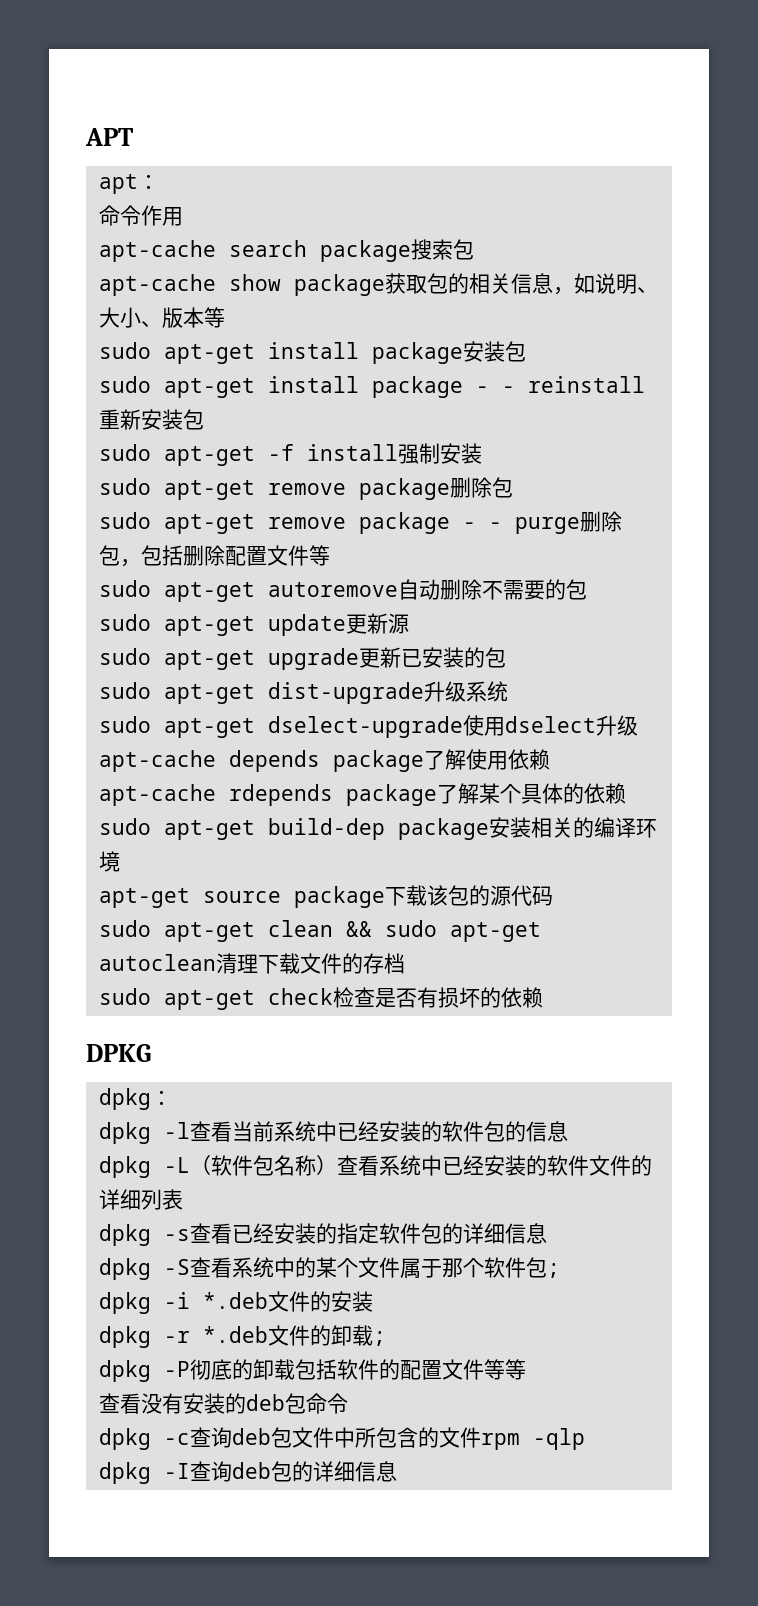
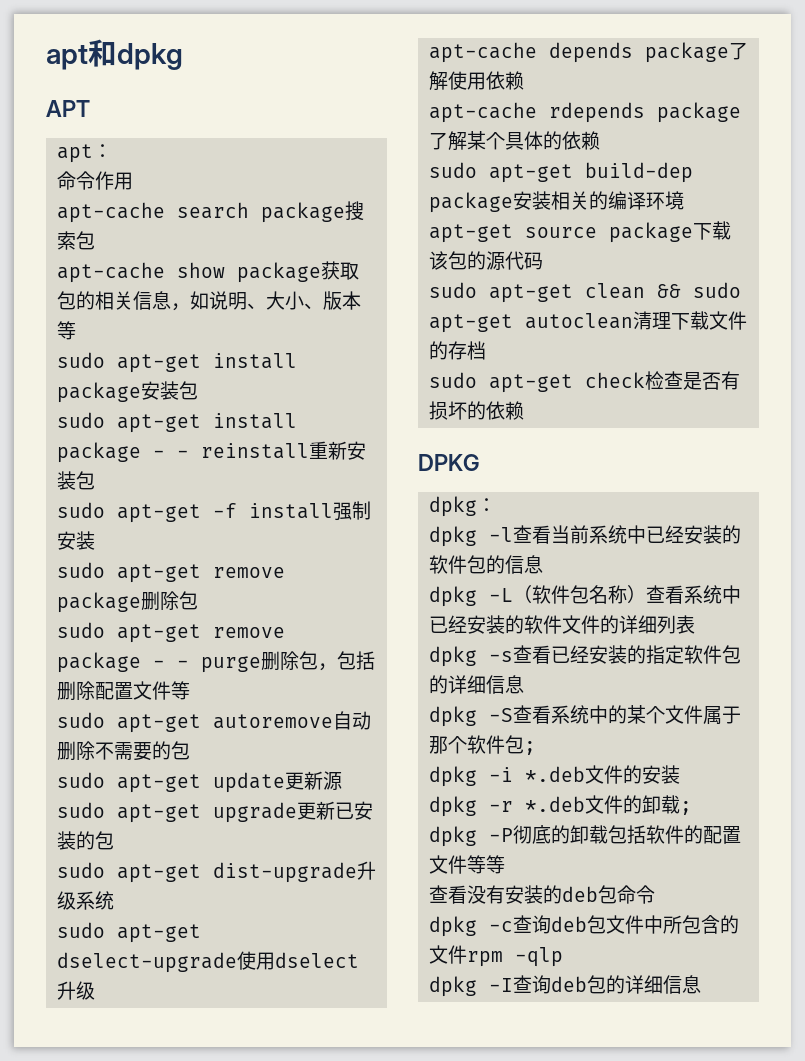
+ apt和dpkg

